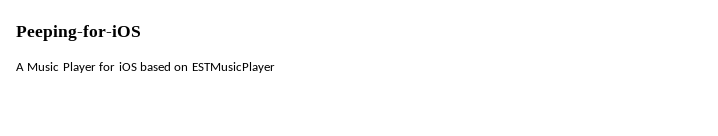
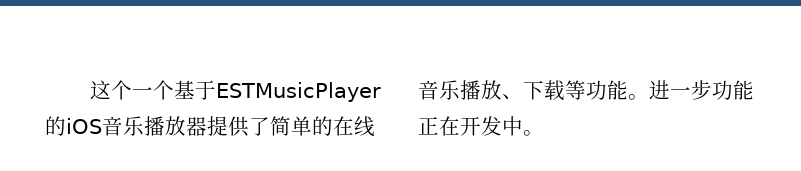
- Peeping-for-iOS
- A Music Player for iOS based on ESTMusicPlayer
+ 这个一个基于ESTMusicPlayer的iOS音乐播放器提供了简单的在线音乐播放、下载等功能。进一步功能正在开发中。

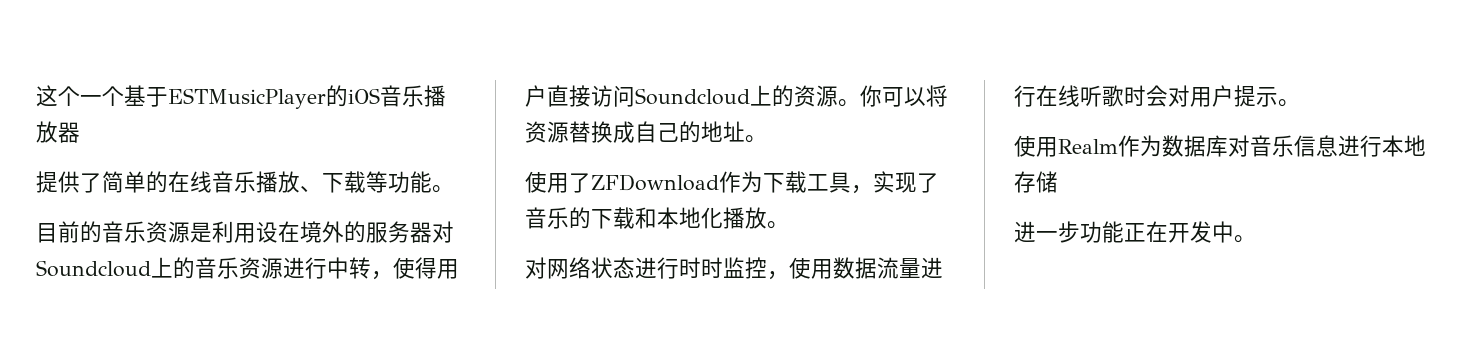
- 这个一个基于ESTMusicPlayer的iOS音乐播放器提供了简单的在线音乐播放、下载等功能。进一步功能正在开发中。
+ 这个一个基于ESTMusicPlayer的iOS音乐播放器
+ 提供了简单的在线音乐播放、下载等功能。
+ 目前的音乐资源是利用设在境外的服务器对Soundcloud上的音乐资源进行中转，使得用户直接访问Soundcloud上的资源。你可以将资源替换成自己的地址。
+ 使用了ZFDownload作为下载工具，实现了音乐的下载和本地化播放。
+ 对网络状态进行时时监控，使用数据流量进行在线听歌时会对用户提示。
+ 使用Realm作为数据库对音乐信息进行本地存储
+ 进一步功能正在开发中。

